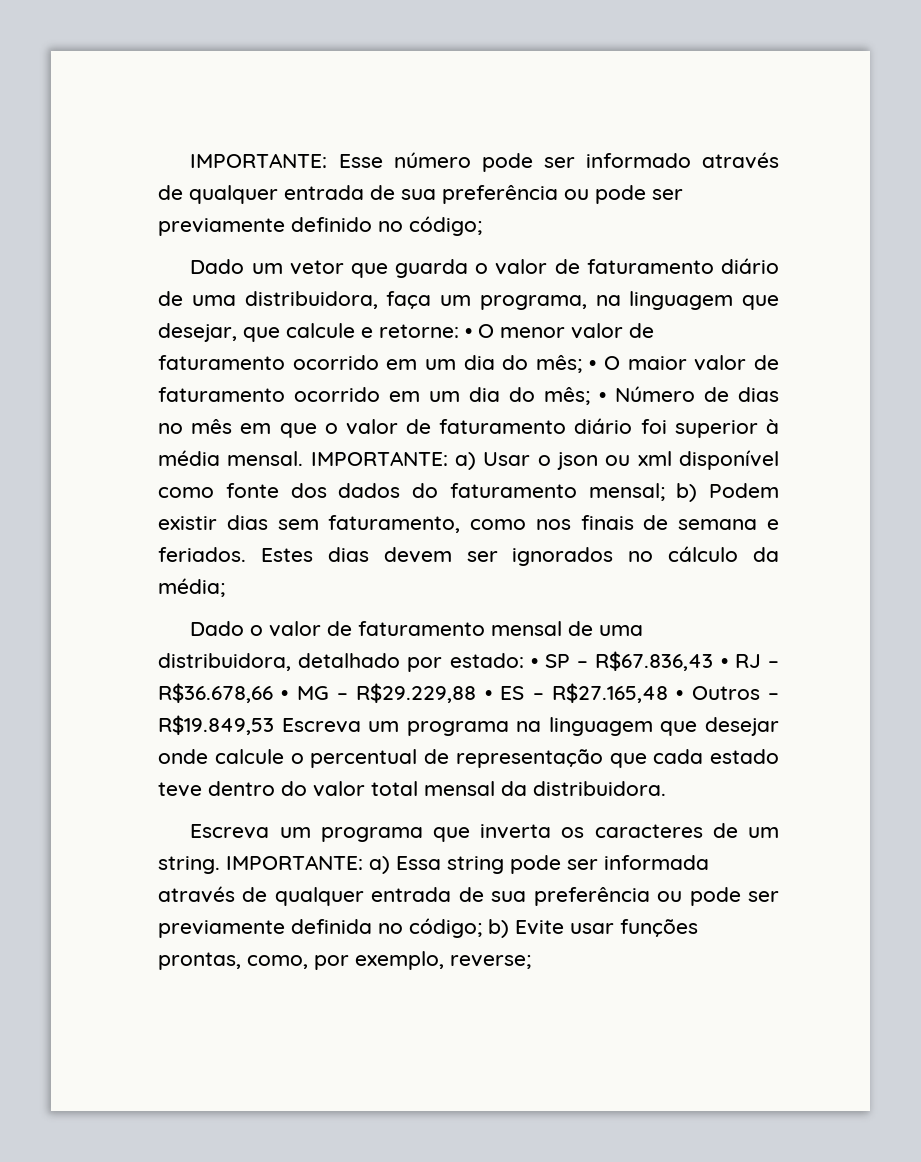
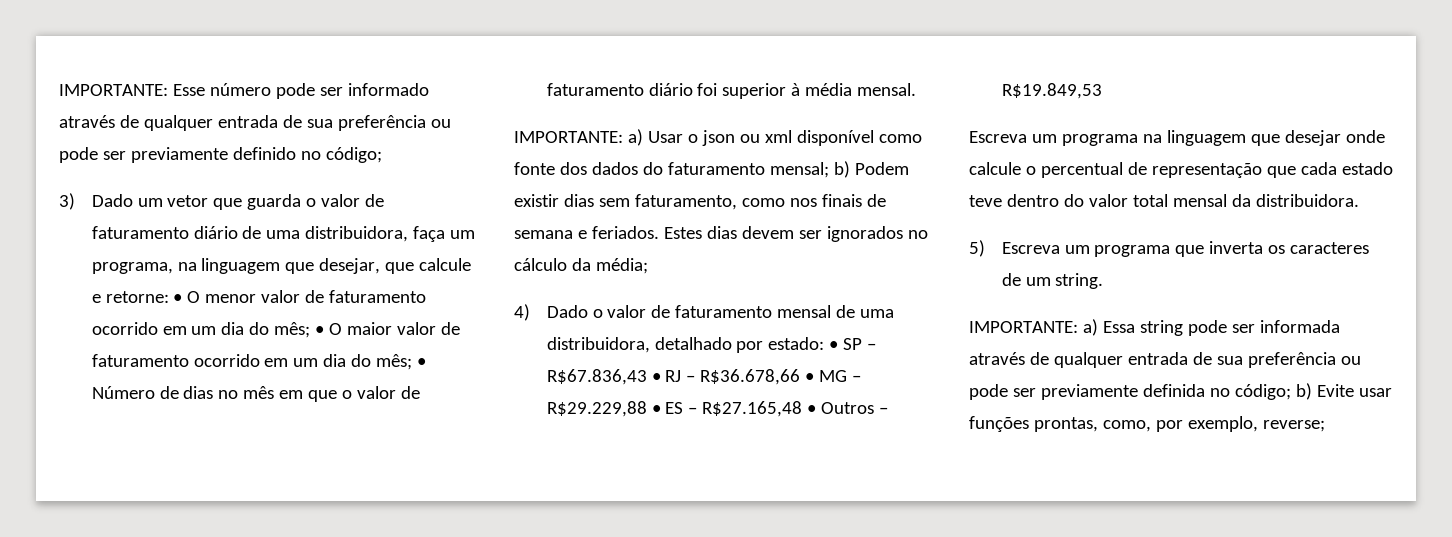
- Dado um vetor que guarda o valor de faturamento diário de uma distribuidora, faça um programa, na linguagem que desejar, que calcule e retorne:
+ 3) Dado um vetor que guarda o valor de faturamento diário de uma distribuidora, faça um programa, na linguagem que desejar, que calcule e retorne:
- • Número de dias no mês em que o valor de faturamento diário foi superior à média mensal. IMPORTANTE:
+ • Número de dias no mês em que o valor de faturamento diário foi superior à média mensal.
+ IMPORTANTE:
- Dado o valor de faturamento mensal de uma distribuidora, detalhado por estado: • SP – R$67.836,43 • RJ – R$36.678,66 • MG – R$29.229,88 • ES – R$27.165,48 • Outros – R$19.849,53 Escreva um programa na linguagem que desejar onde calcule o percentual de representação que cada estado teve dentro do valor total mensal da distribuidora.
+ 4) Dado o valor de faturamento mensal de uma distribuidora, detalhado por estado: • SP – R$67.836,43 • RJ – R$36.678,66 • MG – R$29.229,88 • ES – R$27.165,48 • Outros – R$19.849,53
+ Escreva um programa na linguagem que desejar onde calcule o percentual de representação que cada estado teve dentro do valor total mensal da distribuidora.
- Escreva um programa que inverta os caracteres de um string. IMPORTANTE: a) Essa string pode ser informada através de qualquer entrada de sua preferência ou pode ser previamente definida no código; b) Evite usar funções prontas, como, por exemplo, reverse;
+ 5) Escreva um programa que inverta os caracteres de um string.
+ IMPORTANTE: a) Essa string pode ser informada através de qualquer entrada de sua preferência ou pode ser previamente definida no código; b) Evite usar funções prontas, como, por exemplo, reverse;

